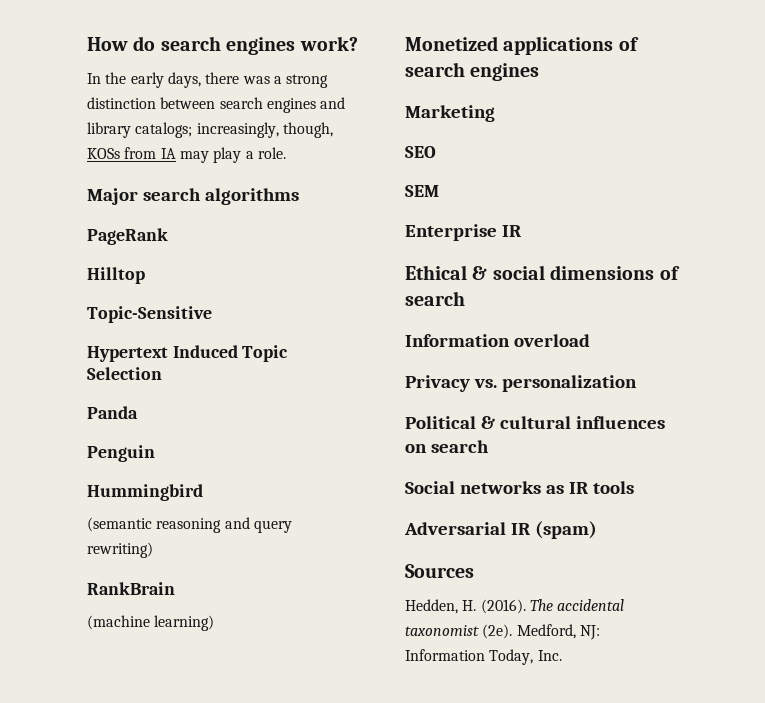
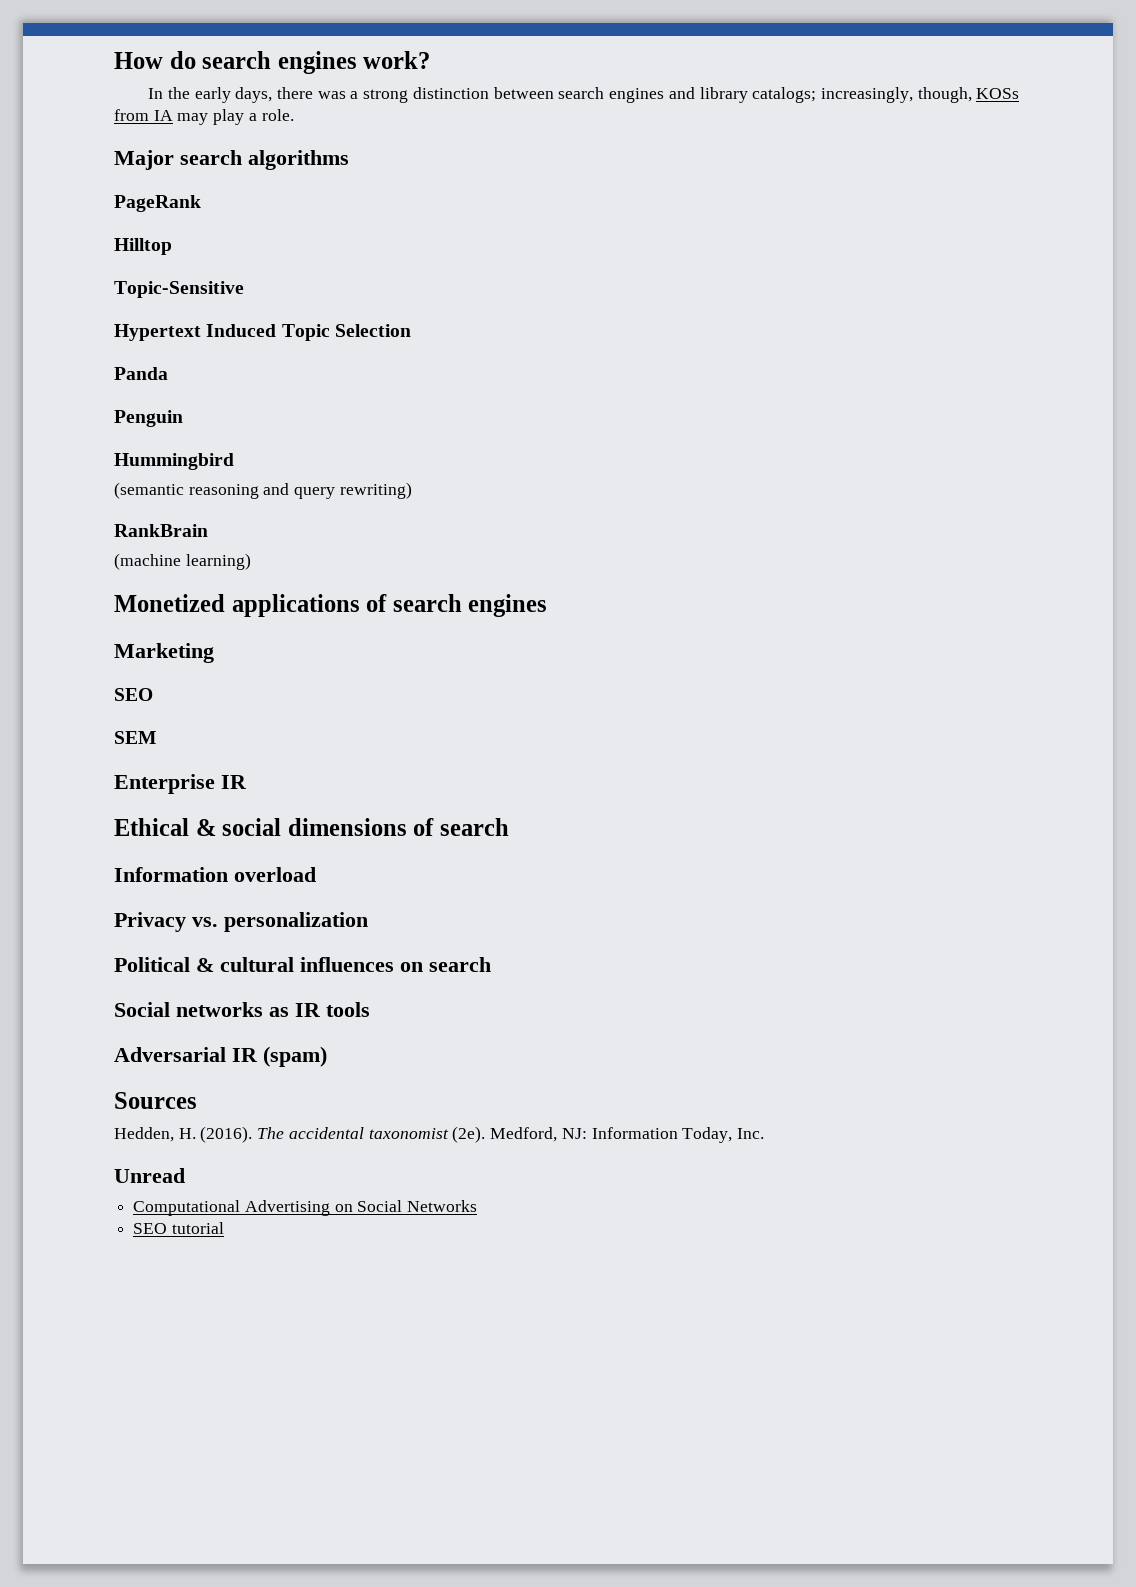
+ Unread
+ Computational Advertising on Social Networks
+ SEO tutorial

